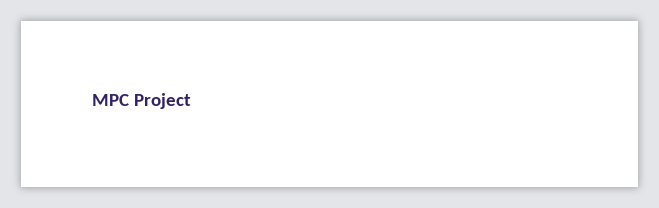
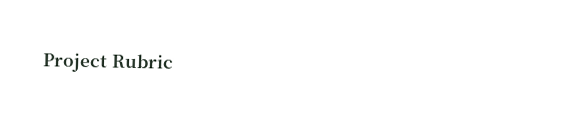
- MPC Project
+ Project Rubric

